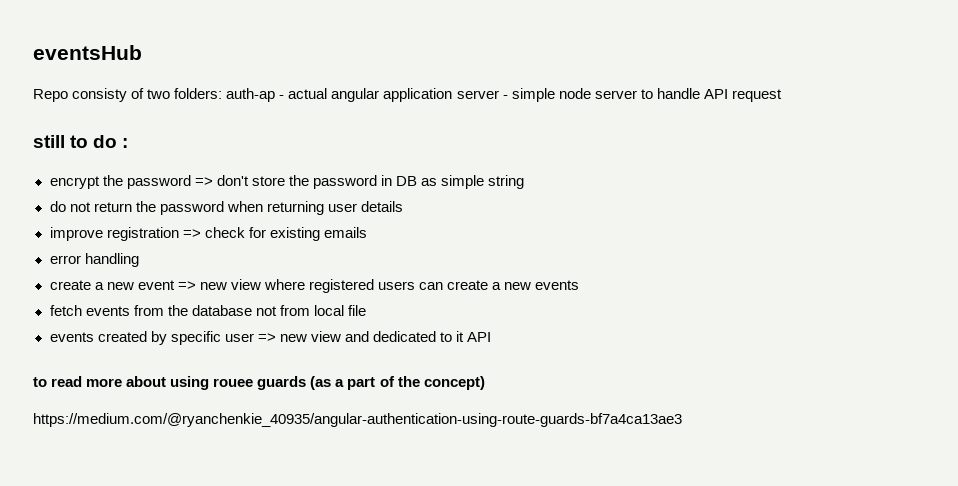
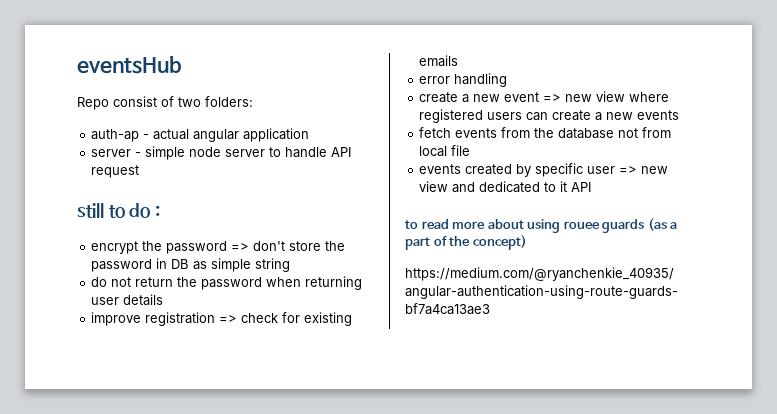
- Repo consisty of two folders: auth-ap - actual angular application server - simple node server to handle API request
+ Repo consist of two folders:
+ auth-ap - actual angular application
+ server - simple node server to handle API request

